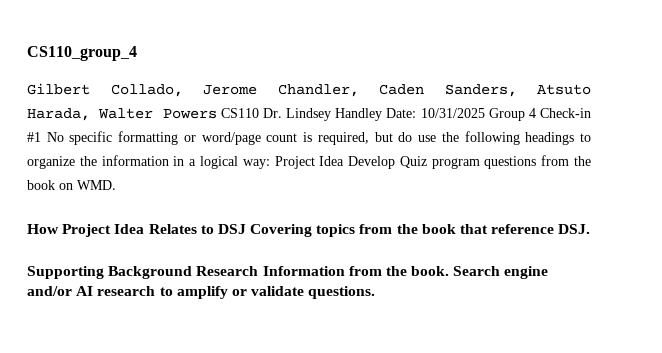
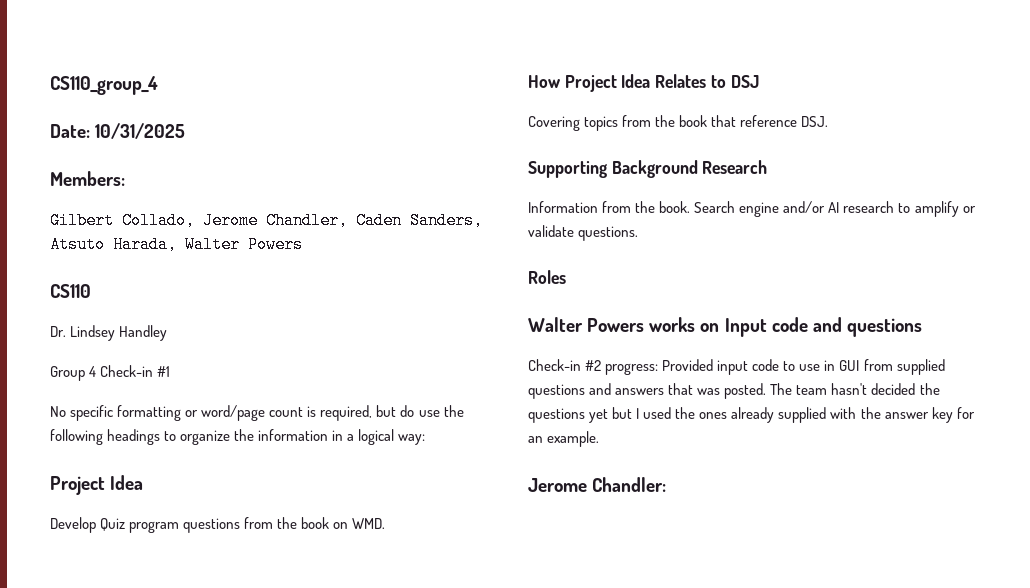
+ Date: 10/31/2025
+ Members:
- Gilbert Collado, Jerome Chandler, Caden Sanders, Atsuto Harada, Walter Powers CS110 Dr. Lindsey Handley Date: 10/31/2025 Group 4 Check-in #1 No specific formatting or word/page count is required, but do use the following headings to organize the information in a logical way: Project Idea Develop Quiz program questions from the book on WMD.
+ Gilbert Collado, Jerome Chandler, Caden Sanders, Atsuto Harada, Walter Powers
+ CS110
+ Dr. Lindsey Handley
+ Group 4 Check-in #1
+ No specific formatting or word/page count is required, but do use the following headings to organize the information in a logical way:
+ Project Idea
+ Develop Quiz program questions from the book on WMD.
- How Project Idea Relates to DSJ Covering topics from the book that reference DSJ.
+ How Project Idea Relates to DSJ
+ Covering topics from the book that reference DSJ.
- Supporting Background Research Information from the book.
+ Supporting Background Research
+ Information from the book.
+ Roles
+ Walter Powers works on Input code and questions
+ Check-in #2 progress: Provided input code to use in GUI from supplied questions and answers that was posted. The team hasn't decided the questions yet but I used the ones already supplied with the answer key for an example.
+ Jerome Chandler:

